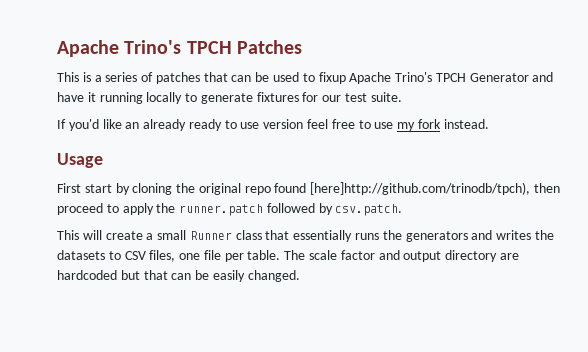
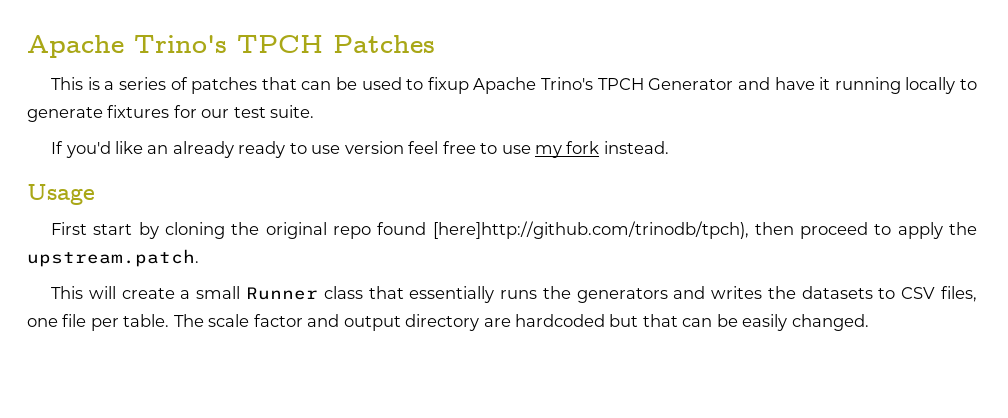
- First start by cloning the original repo found [here]http://github.com/trinodb/tpch), then proceed to apply the runner.patch followed by csv.patch.
+ First start by cloning the original repo found [here]http://github.com/trinodb/tpch), then proceed to apply the upstream.patch.

